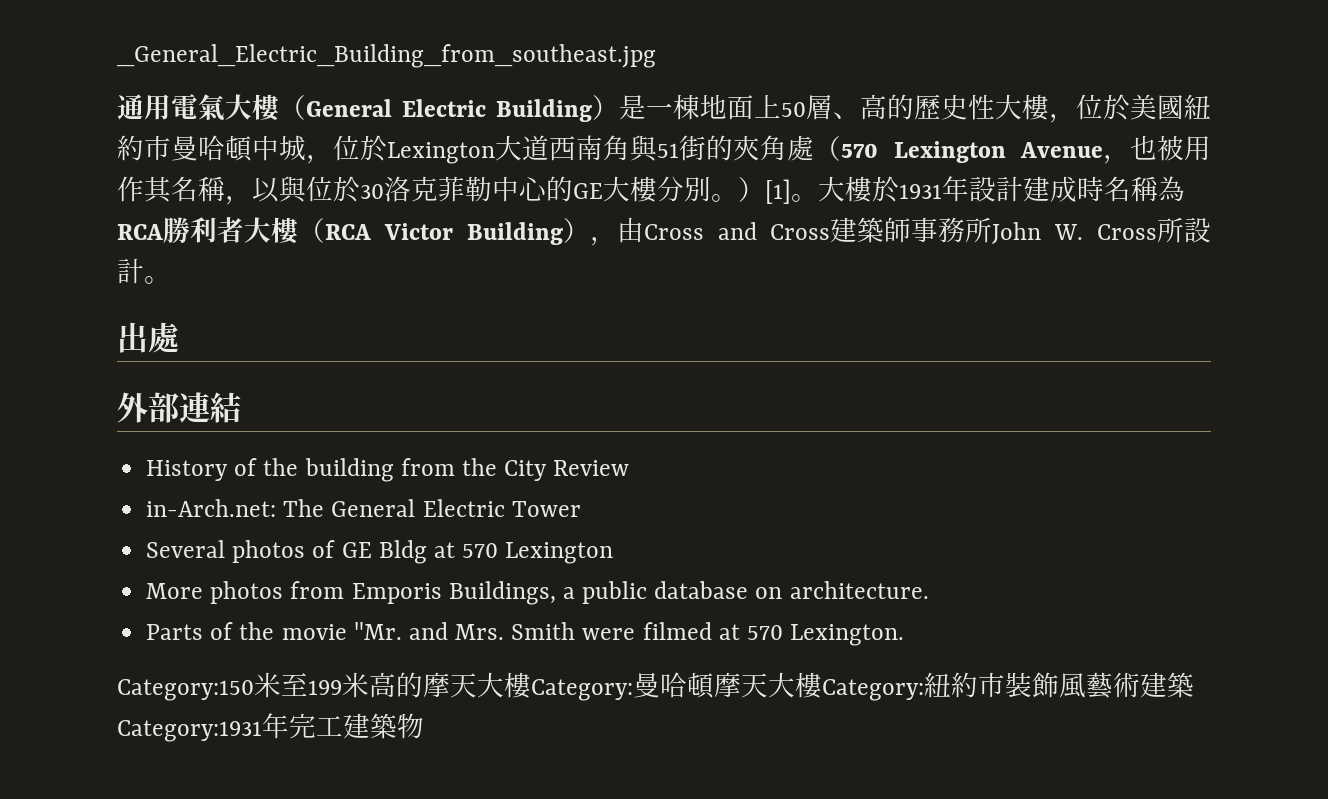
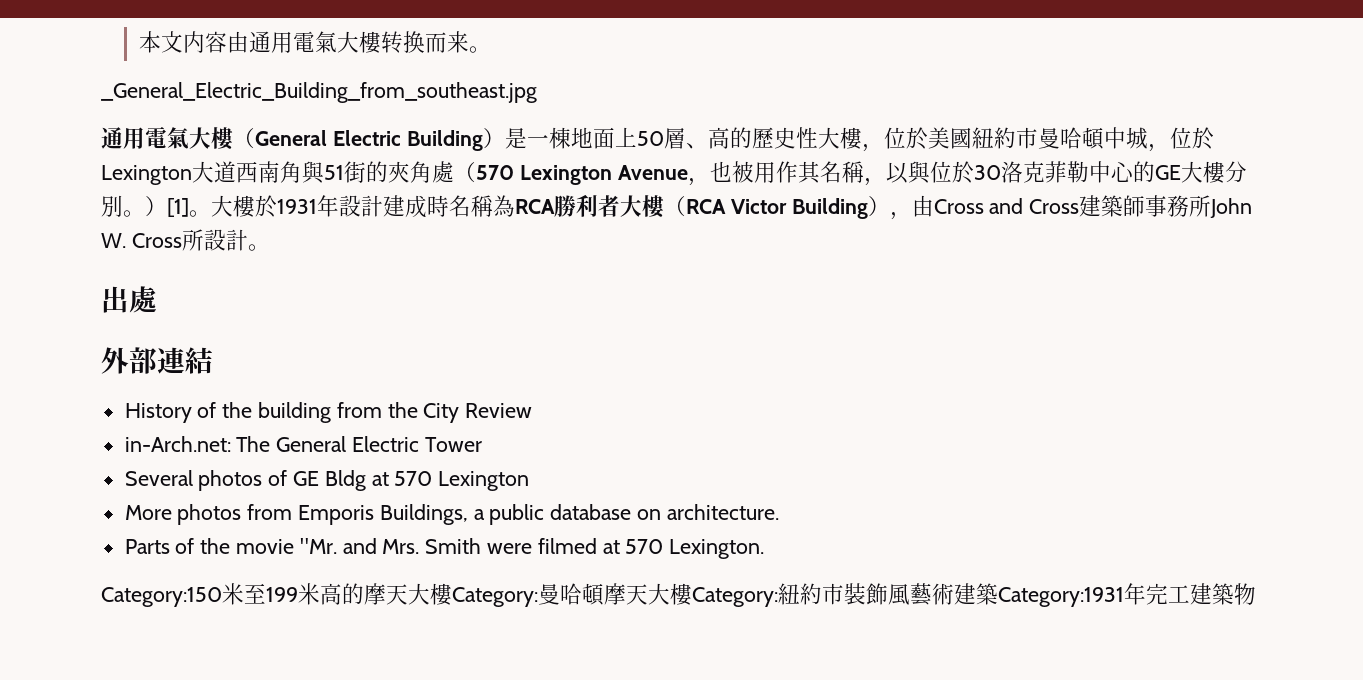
+ 本文内容由通用電氣大樓转换而来。

